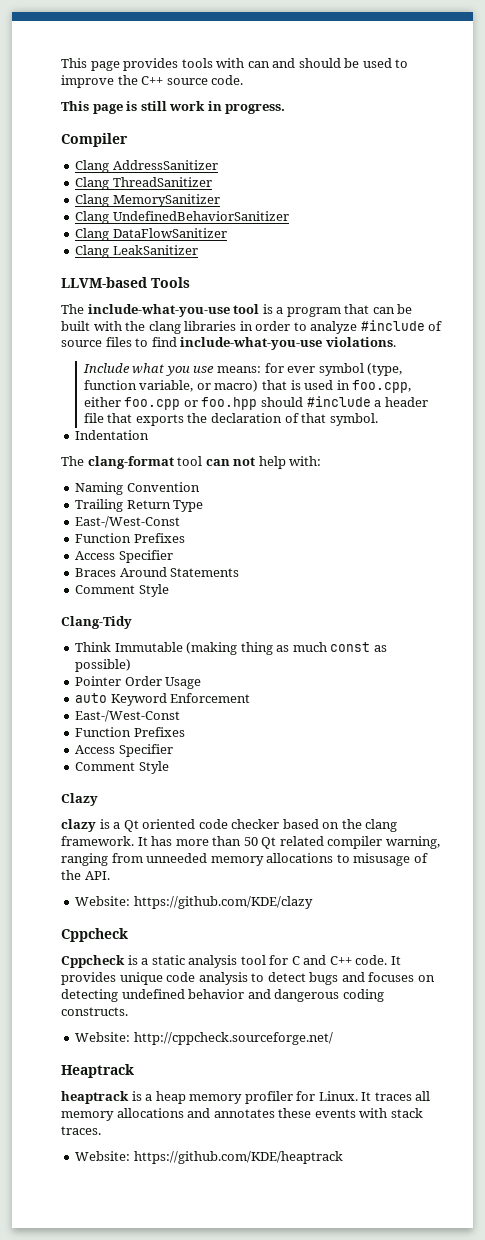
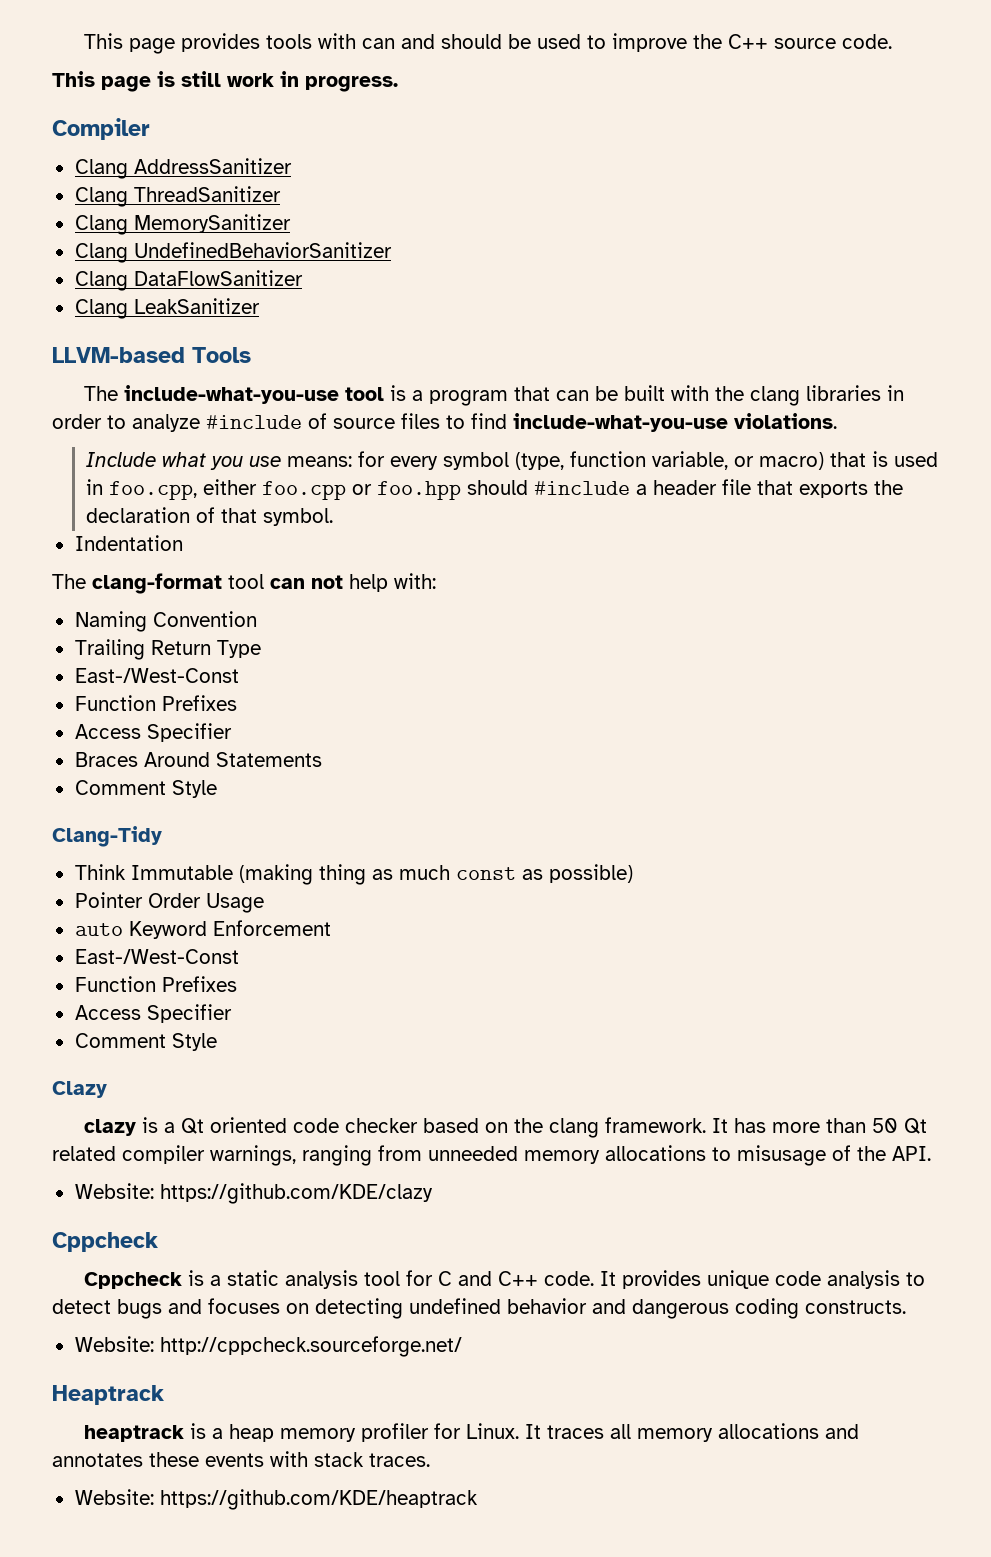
- Include what you use means: for ever symbol (type, function variable, or macro) that is used in foo.cpp, either foo.cpp or foo.hpp should #include a header file that exports the declaration of that symbol.
+ Include what you use means: for every symbol (type, function variable, or macro) that is used in foo.cpp, either foo.cpp or foo.hpp should #include a header file that exports the declaration of that symbol.
- It has more than 50 Qt related compiler warning, ranging from unneeded memory allocations to misusage of the API.
+ It has more than 50 Qt related compiler warnings, ranging from unneeded memory allocations to misusage of the API.

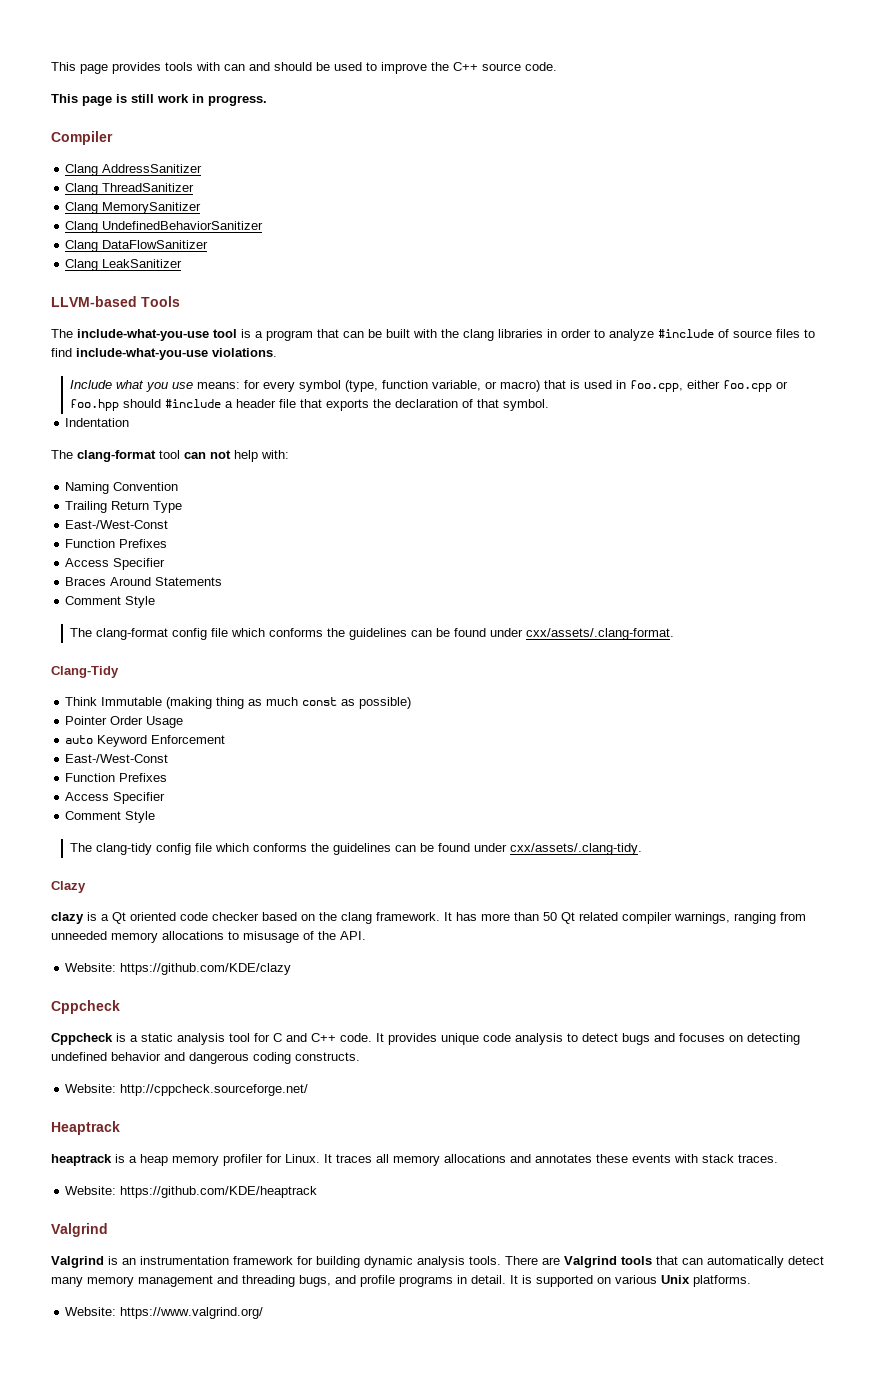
+ The clang-format config file which conforms the guidelines can be found under cxx/assets/.clang-format.
+ The clang-tidy config file which conforms the guidelines can be found under cxx/assets/.clang-tidy.
  Website: https://github.com/KDE/heaptrack
+ Valgrind
+ Valgrind is an instrumentation framework for building dynamic analysis tools. There are Valgrind tools that can automatically detect many memory management and threading bugs, and profile programs in detail. It is supported on various Unix platforms.
+ Website: https://www.valgrind.org/

